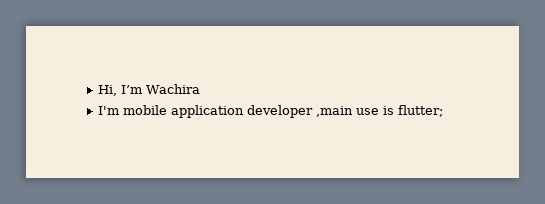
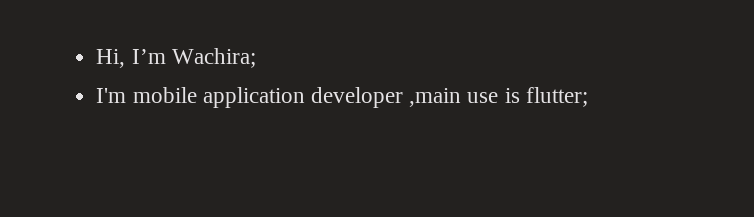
- Hi, I’m Wachira
+ Hi, I’m Wachira;

